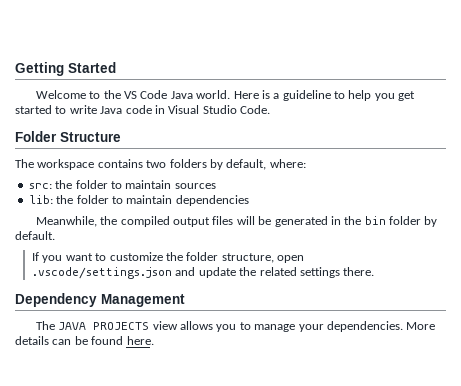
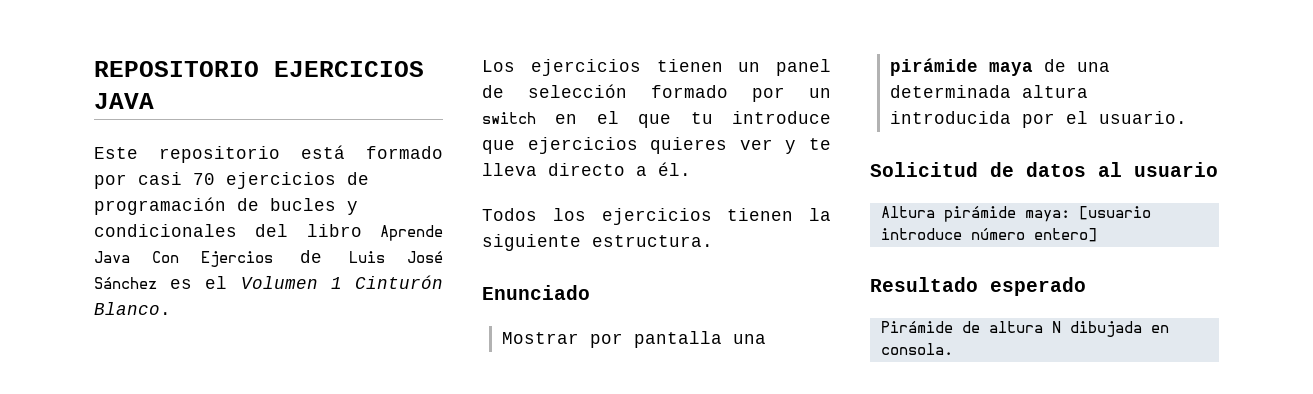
- Getting Started
- Welcome to the VS Code Java world. Here is a guideline to help you get started to write Java code in Visual Studio Code.
- Folder Structure
- The workspace contains two folders by default, where:
- src: the folder to maintain sources
- lib: the folder to maintain dependencies
- Meanwhile, the compiled output files will be generated in the bin folder by default.
- If you want to customize the folder structure, open .vscode/settings.json and update the related settings there.
- Dependency Management
- The JAVA PROJECTS view allows you to manage your dependencies. More details can be found here.
+ REPOSITORIO EJERCICIOS JAVA
+ Este repositorio está formado por casi 70 ejercicios de programación de bucles y condicionales del libro Aprende Java Con Ejercios de Luis José Sánchez es el Volumen 1 Cinturón Blanco.
+ Los ejercicios tienen un panel de selección formado por un switch en el que tu introduce que ejercicios quieres ver y te lleva directo a él.
+ Todos los ejercicios tienen la siguiente estructura.
+ Enunciado
+ Mostrar por pantalla una pirámide maya de una determinada altura introducida por el usuario.
+ Solicitud de datos al usuario
+ Altura pirámide maya: [usuario introduce número entero]
+ Resultado esperado
+ Pirámide de altura N dibujada en consola.

